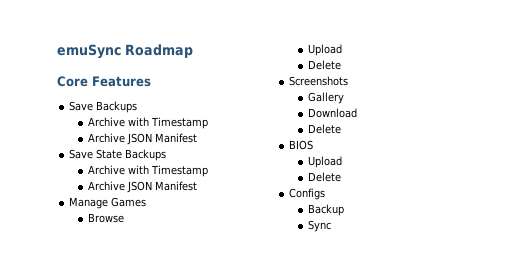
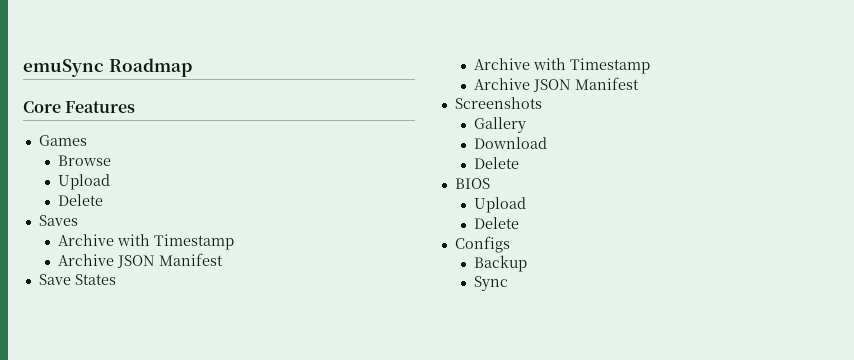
- Save Backups
+ Games
+ Browse
+ Upload
+ Delete
+ Saves
- Save State Backups
+ Save States
  Archive with Timestamp
  Archive JSON Manifest
- Manage Games
- Browse
- Upload
- Delete

